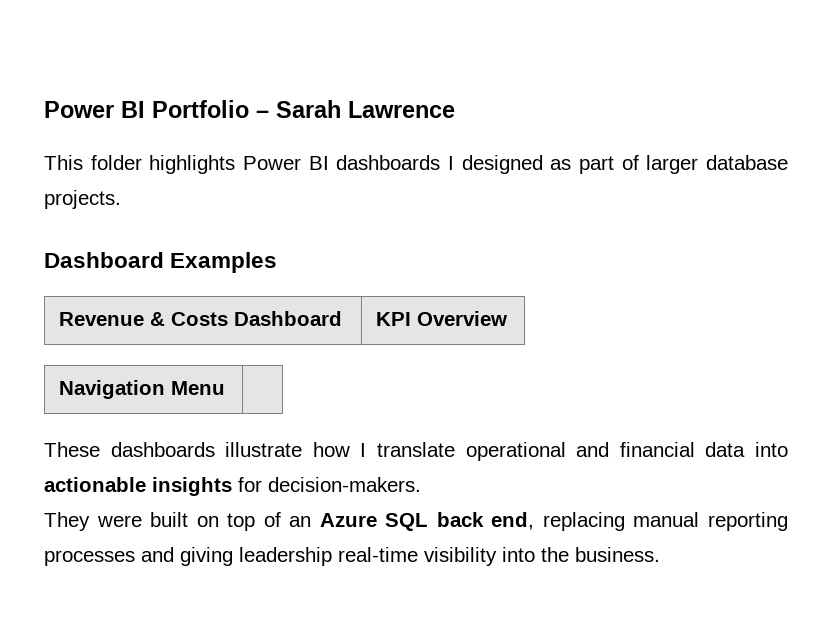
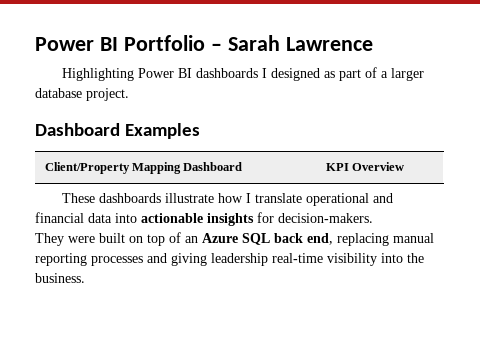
- This folder highlights Power BI dashboards I designed as part of larger database projects.
+ Highlighting Power BI dashboards I designed as part of a larger database project.
- Revenue & Costs Dashboard | KPI Overview
+ Client/Property Mapping Dashboard | KPI Overview
- Navigation Menu |

